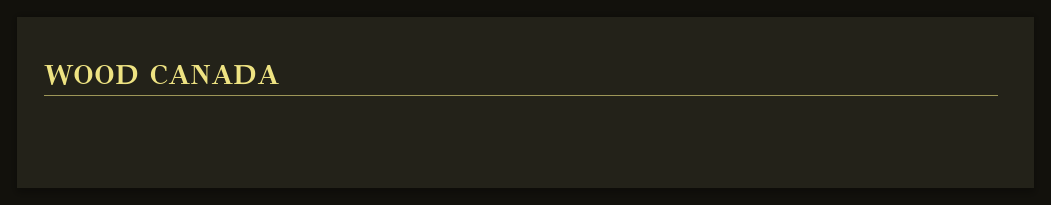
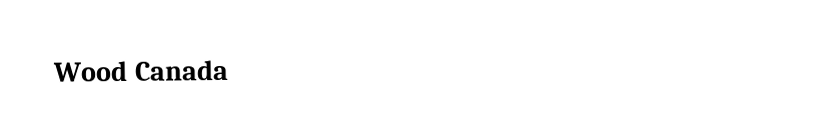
- WOOD CANADA
+ Wood Canada

